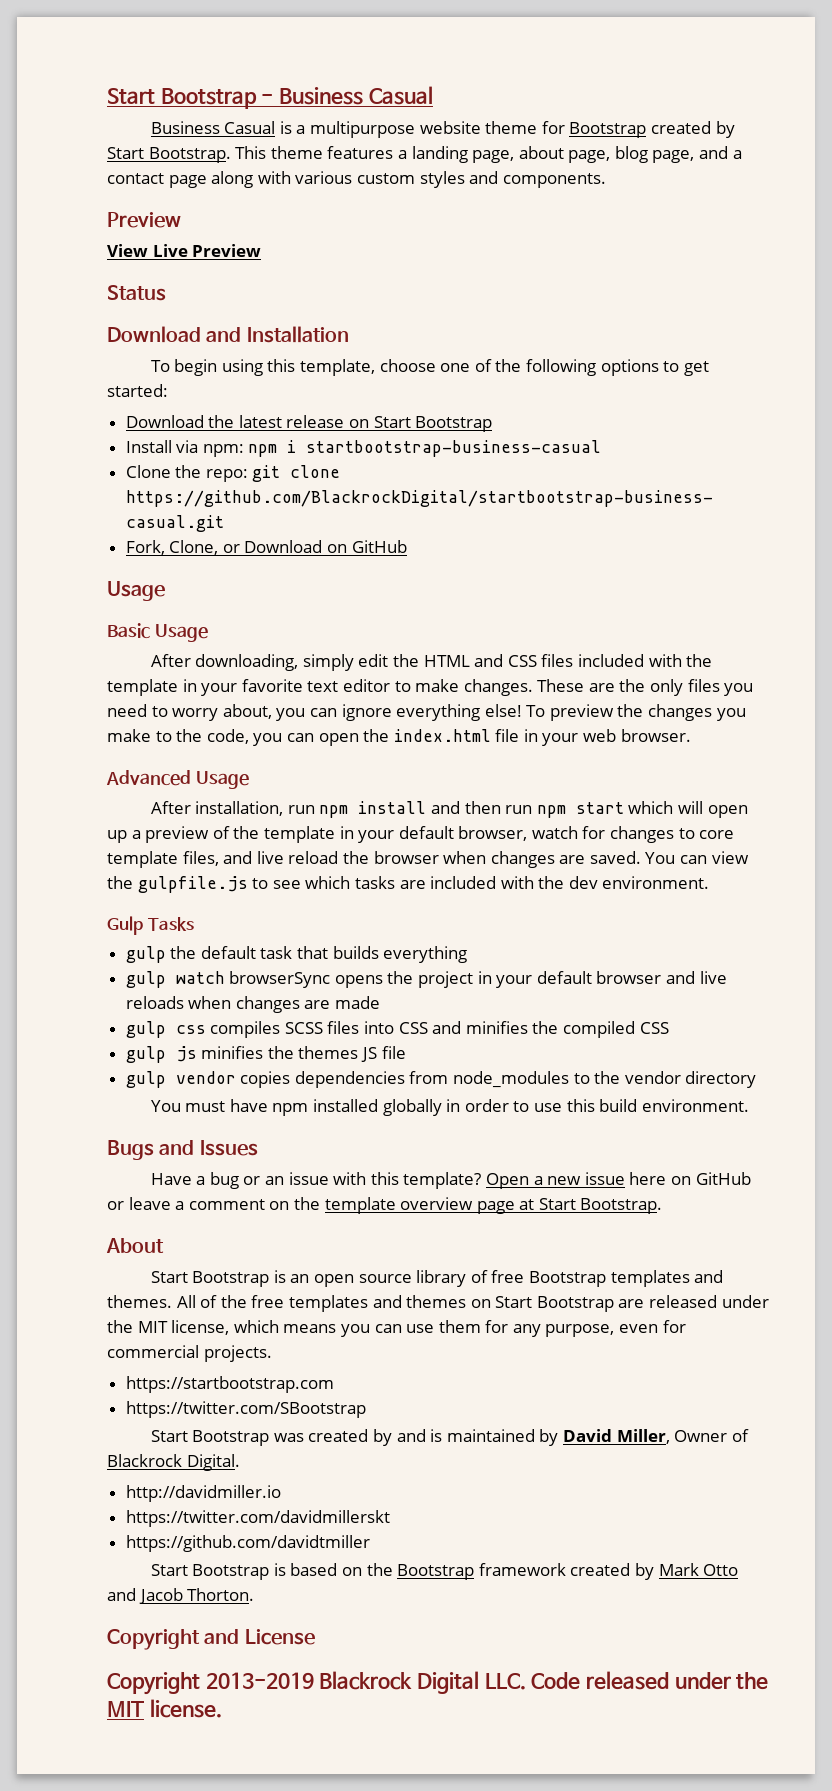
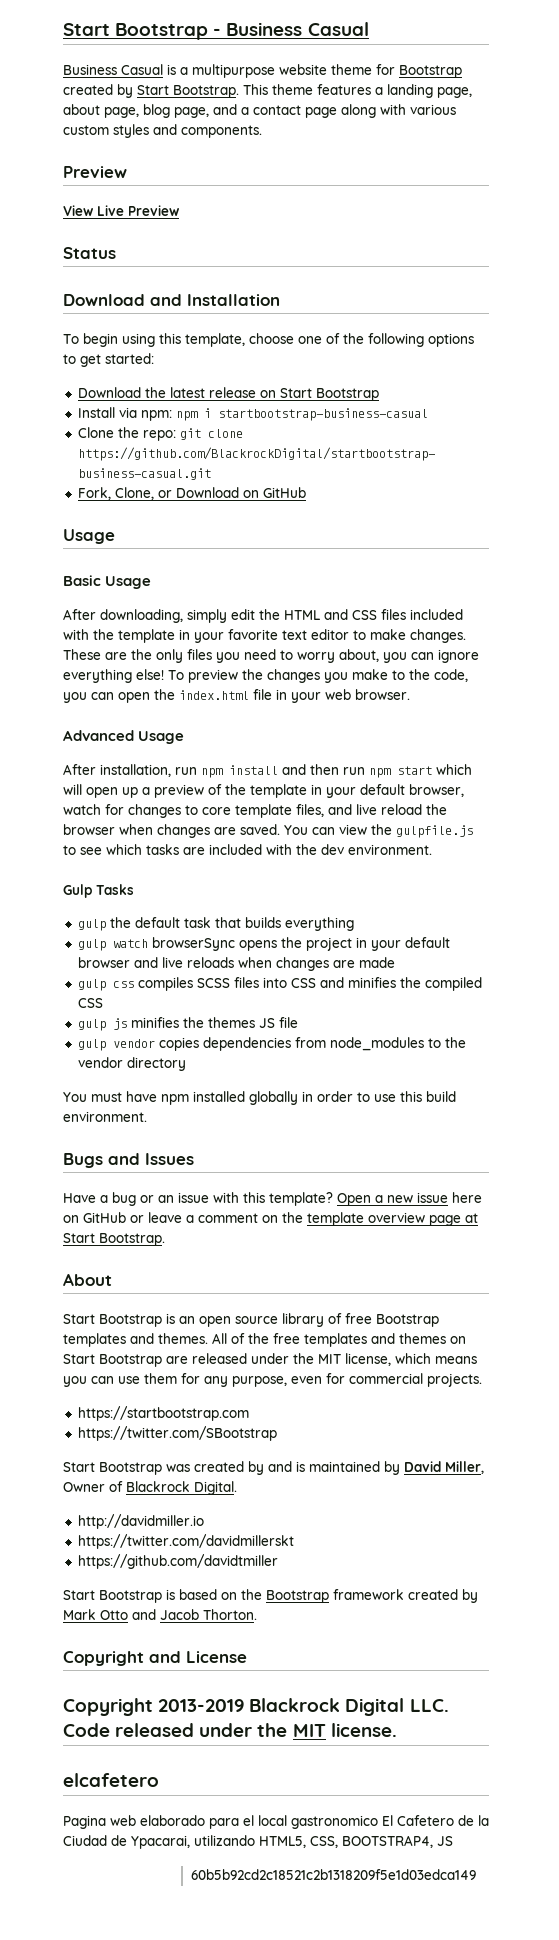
+ elcafetero
+ Pagina web elaborado para el local gastronomico El Cafetero de la Ciudad de Ypacarai, utilizando HTML5, CSS, BOOTSTRAP4, JS
+ 60b5b92cd2c18521c2b1318209f5e1d03edca149

